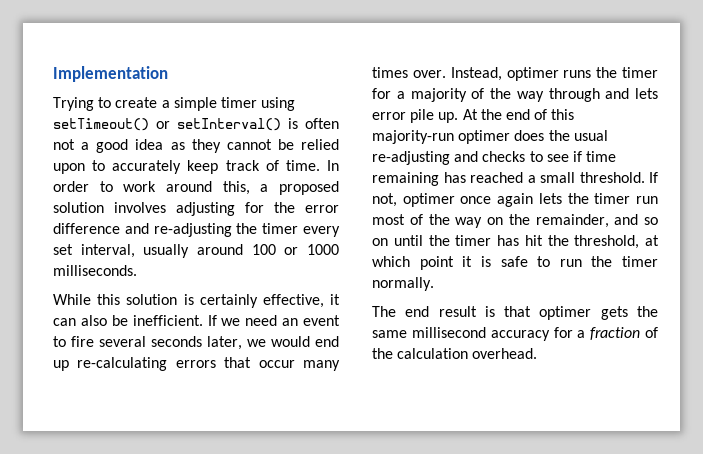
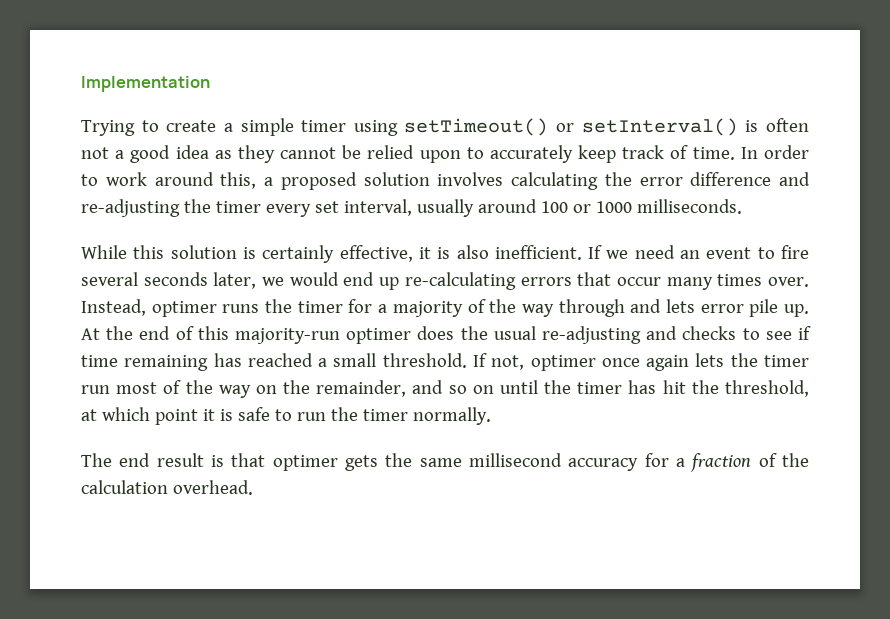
- In order to work around this, a proposed solution involves adjusting for the error difference and re-adjusting the timer every set interval, usually around 100 or 1000 milliseconds.
+ In order to work around this, a proposed solution involves calculating the error difference and re-adjusting the timer every set interval, usually around 100 or 1000 milliseconds.
- While this solution is certainly effective, it can also be inefficient.
+ While this solution is certainly effective, it is also inefficient.

